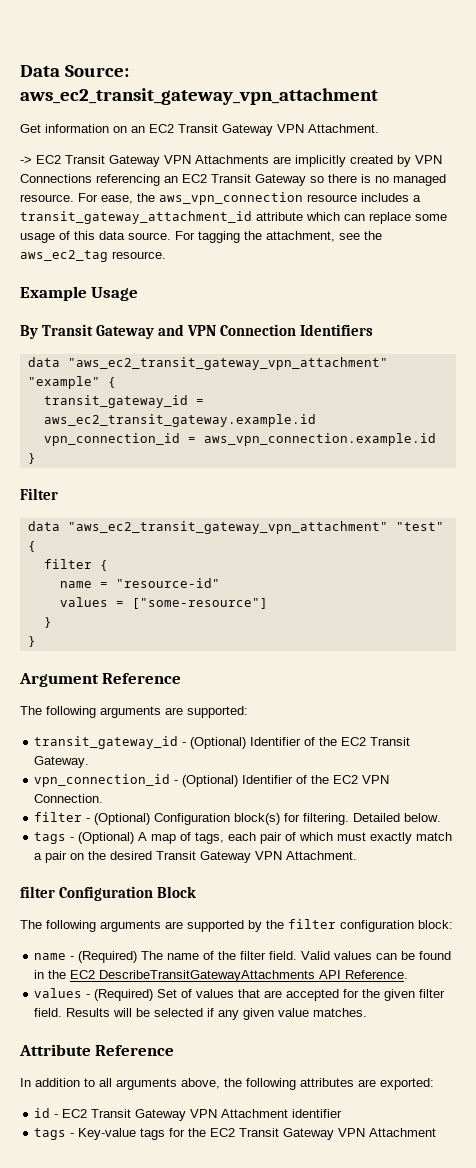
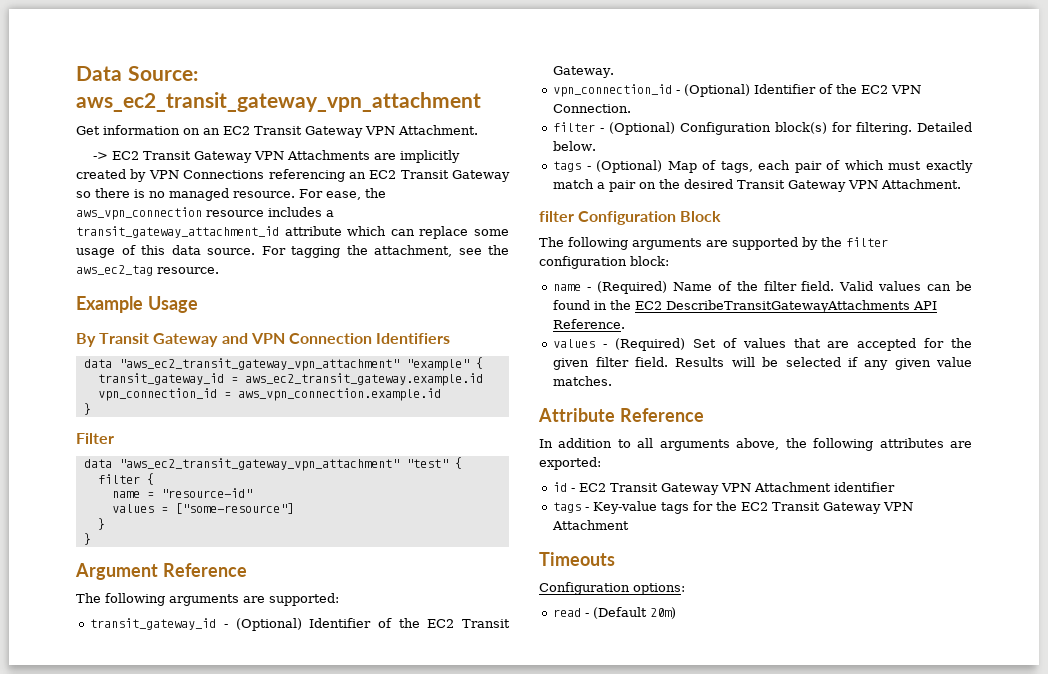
- tags - (Optional) A map of tags, each pair of which must exactly match a pair on the desired Transit Gateway VPN Attachment.
+ tags - (Optional) Map of tags, each pair of which must exactly match a pair on the desired Transit Gateway VPN Attachment.
- name - (Required) The name of the filter field.
+ name - (Required) Name of the filter field.
+ Timeouts
+ Configuration options:
+ read - (Default 20m)

